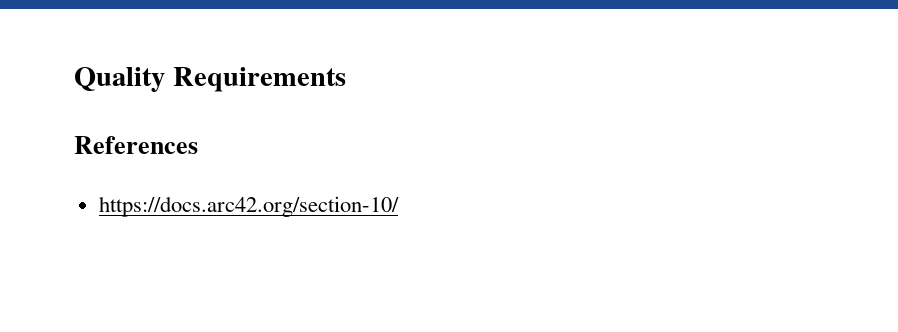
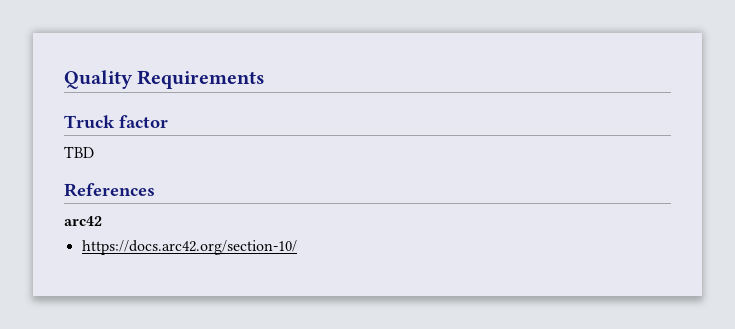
+ Truck factor
+ TBD
+ arc42

